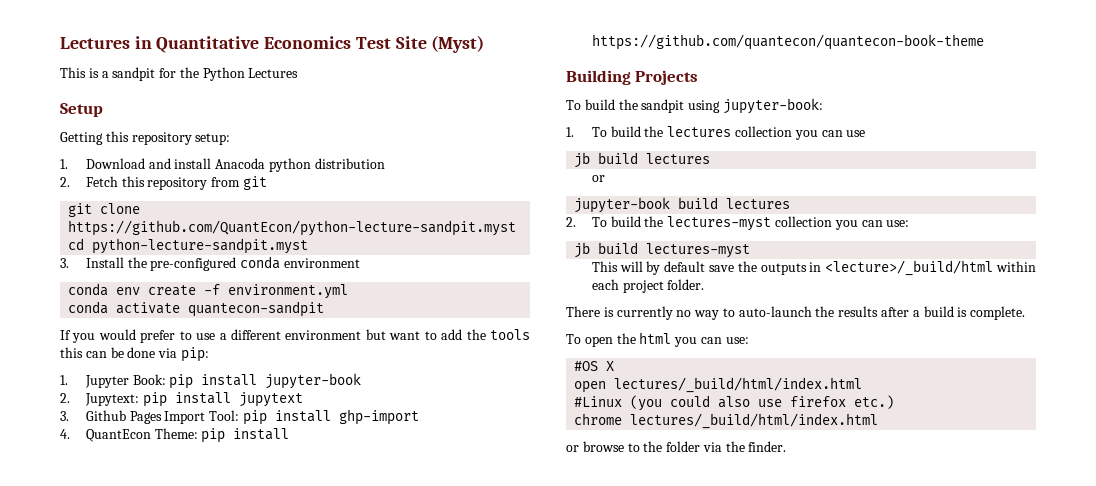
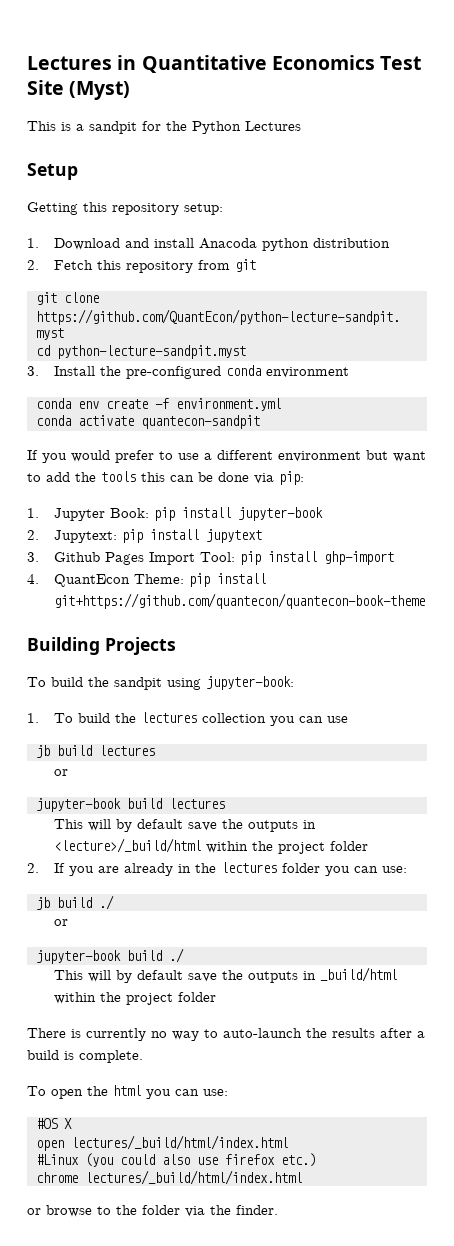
- 4. QuantEcon Theme: pip install https://github.com/quantecon/quantecon-book-theme
+ 4. QuantEcon Theme: pip install git+https://github.com/quantecon/quantecon-book-theme
- 2. To build the lectures-myst collection you can use:
- jb build lectures-myst
- This will by default save the outputs in <lecture>/_build/html within each project folder.
+ This will by default save the outputs in <lecture>/_build/html within the project folder
+ 2. If you are already in the lectures folder you can use:
+ jb build ./
+ or
+ jupyter-book build ./
+ This will by default save the outputs in _build/html within the project folder

